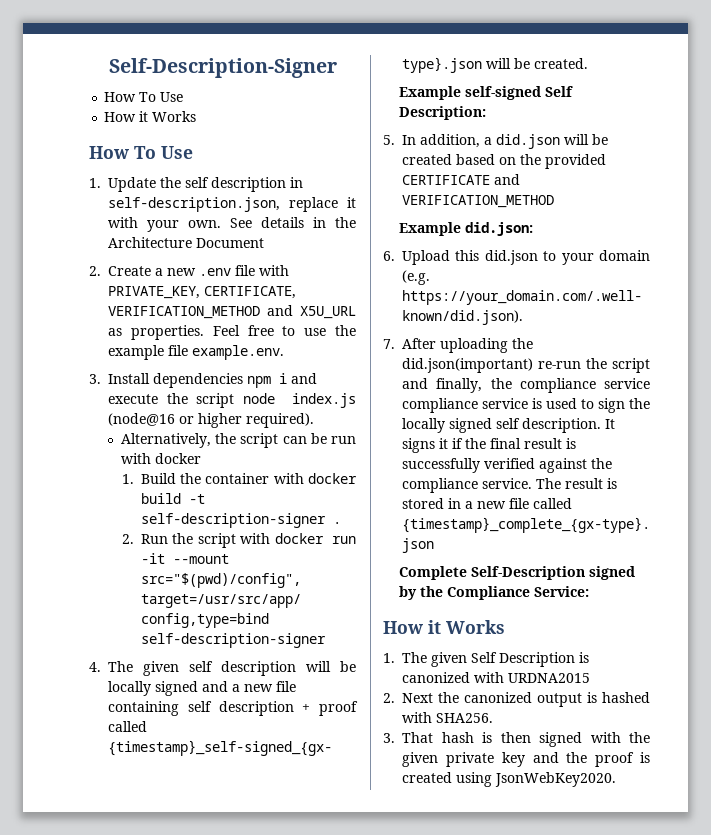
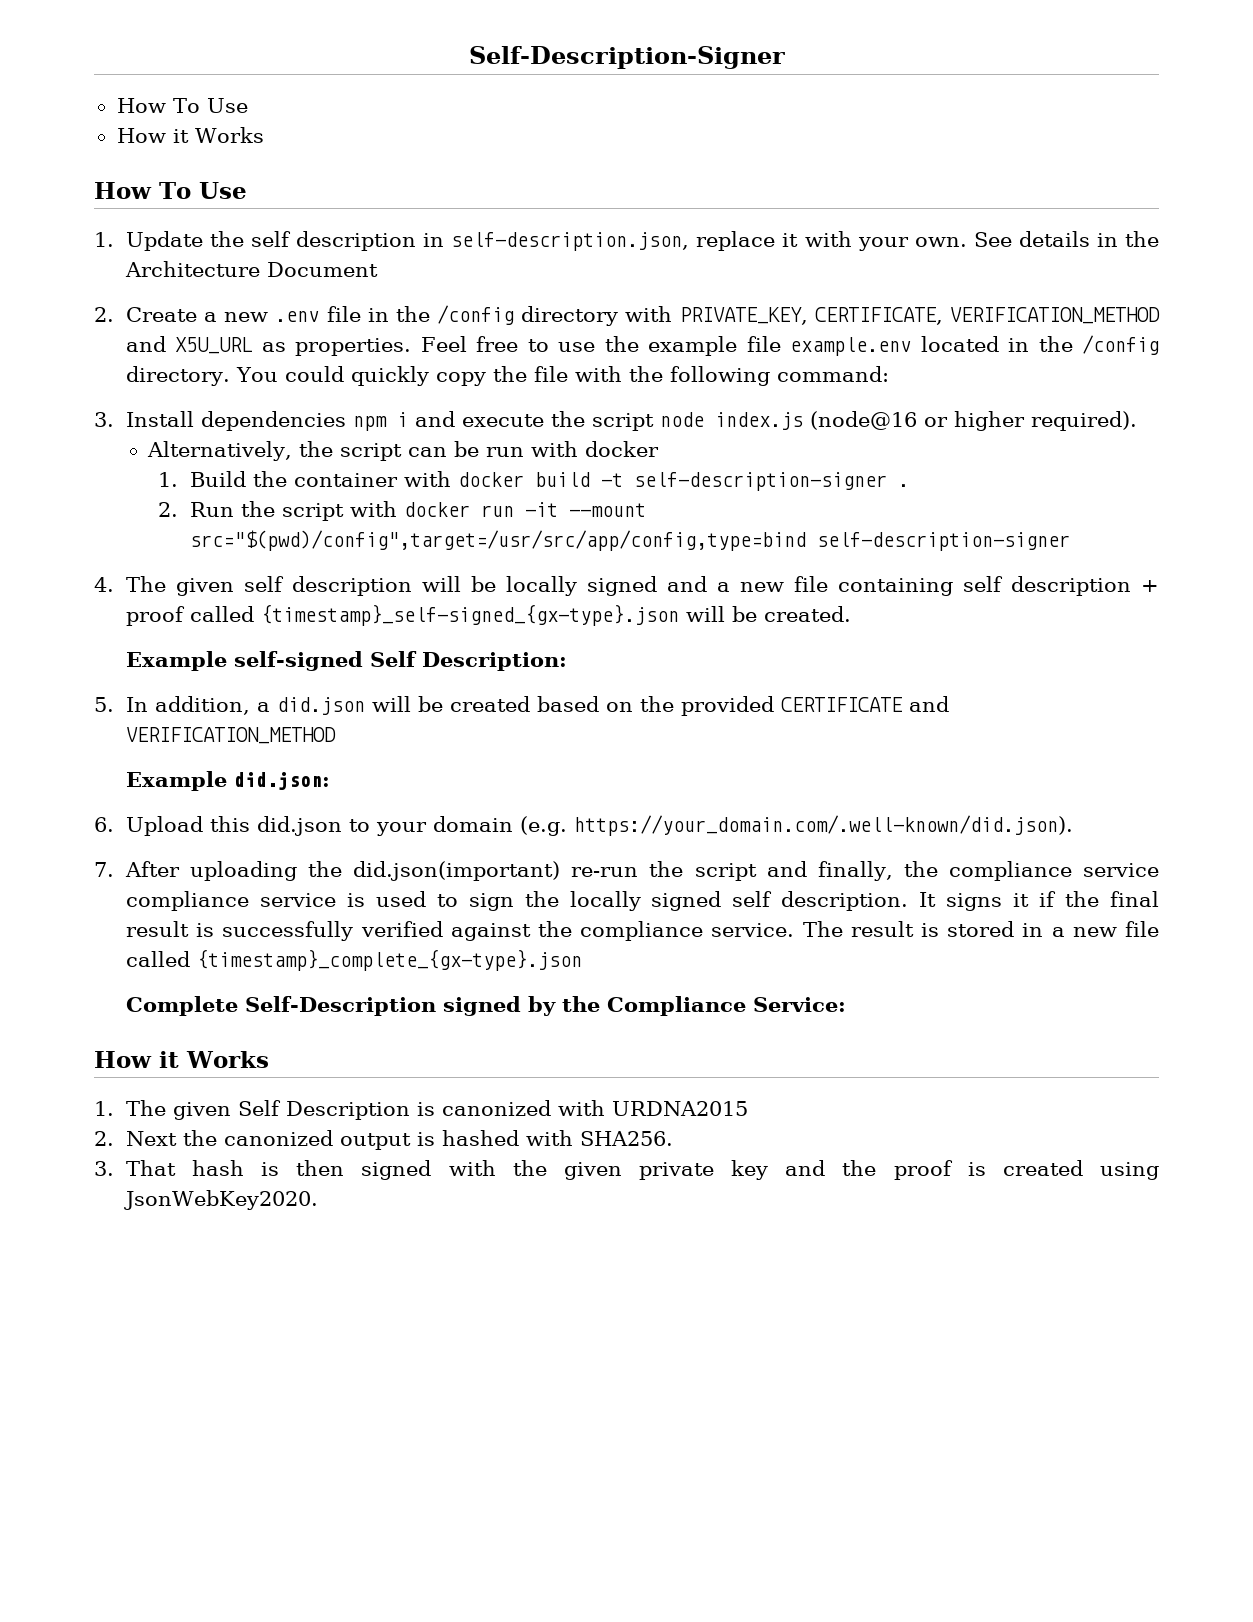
- 2. Create a new .env file with PRIVATE_KEY, CERTIFICATE, VERIFICATION_METHOD and X5U_URL as properties.
+ 2. Create a new .env file in the /config directory with PRIVATE_KEY, CERTIFICATE, VERIFICATION_METHOD and X5U_URL as properties.
- Feel free to use the example file example.env.
+ Feel free to use the example file example.env located in the /config directory. You could quickly copy the file with the following command:

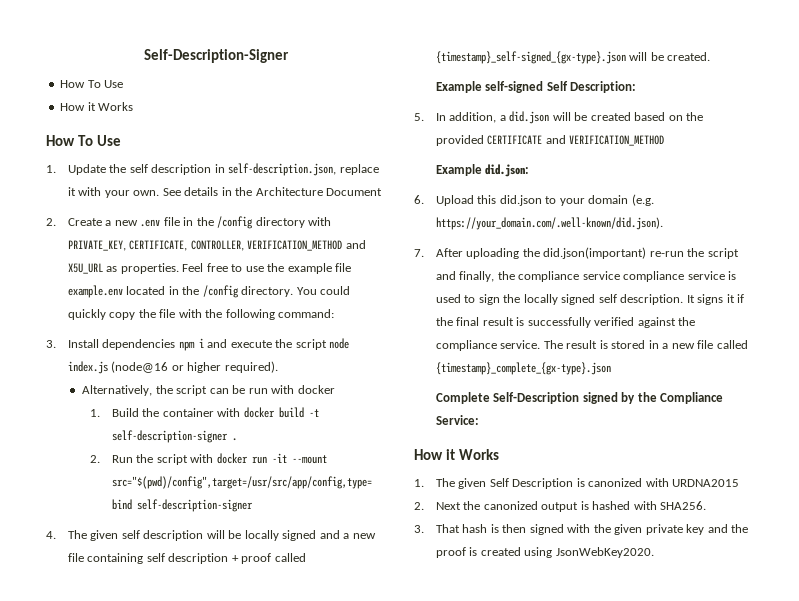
- 2. Create a new .env file in the /config directory with PRIVATE_KEY, CERTIFICATE, VERIFICATION_METHOD and X5U_URL as properties.
+ 2. Create a new .env file in the /config directory with PRIVATE_KEY, CERTIFICATE, CONTROLLER, VERIFICATION_METHOD and X5U_URL as properties.

